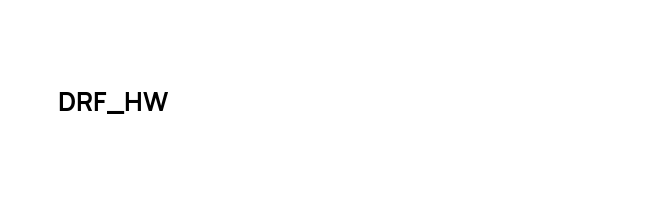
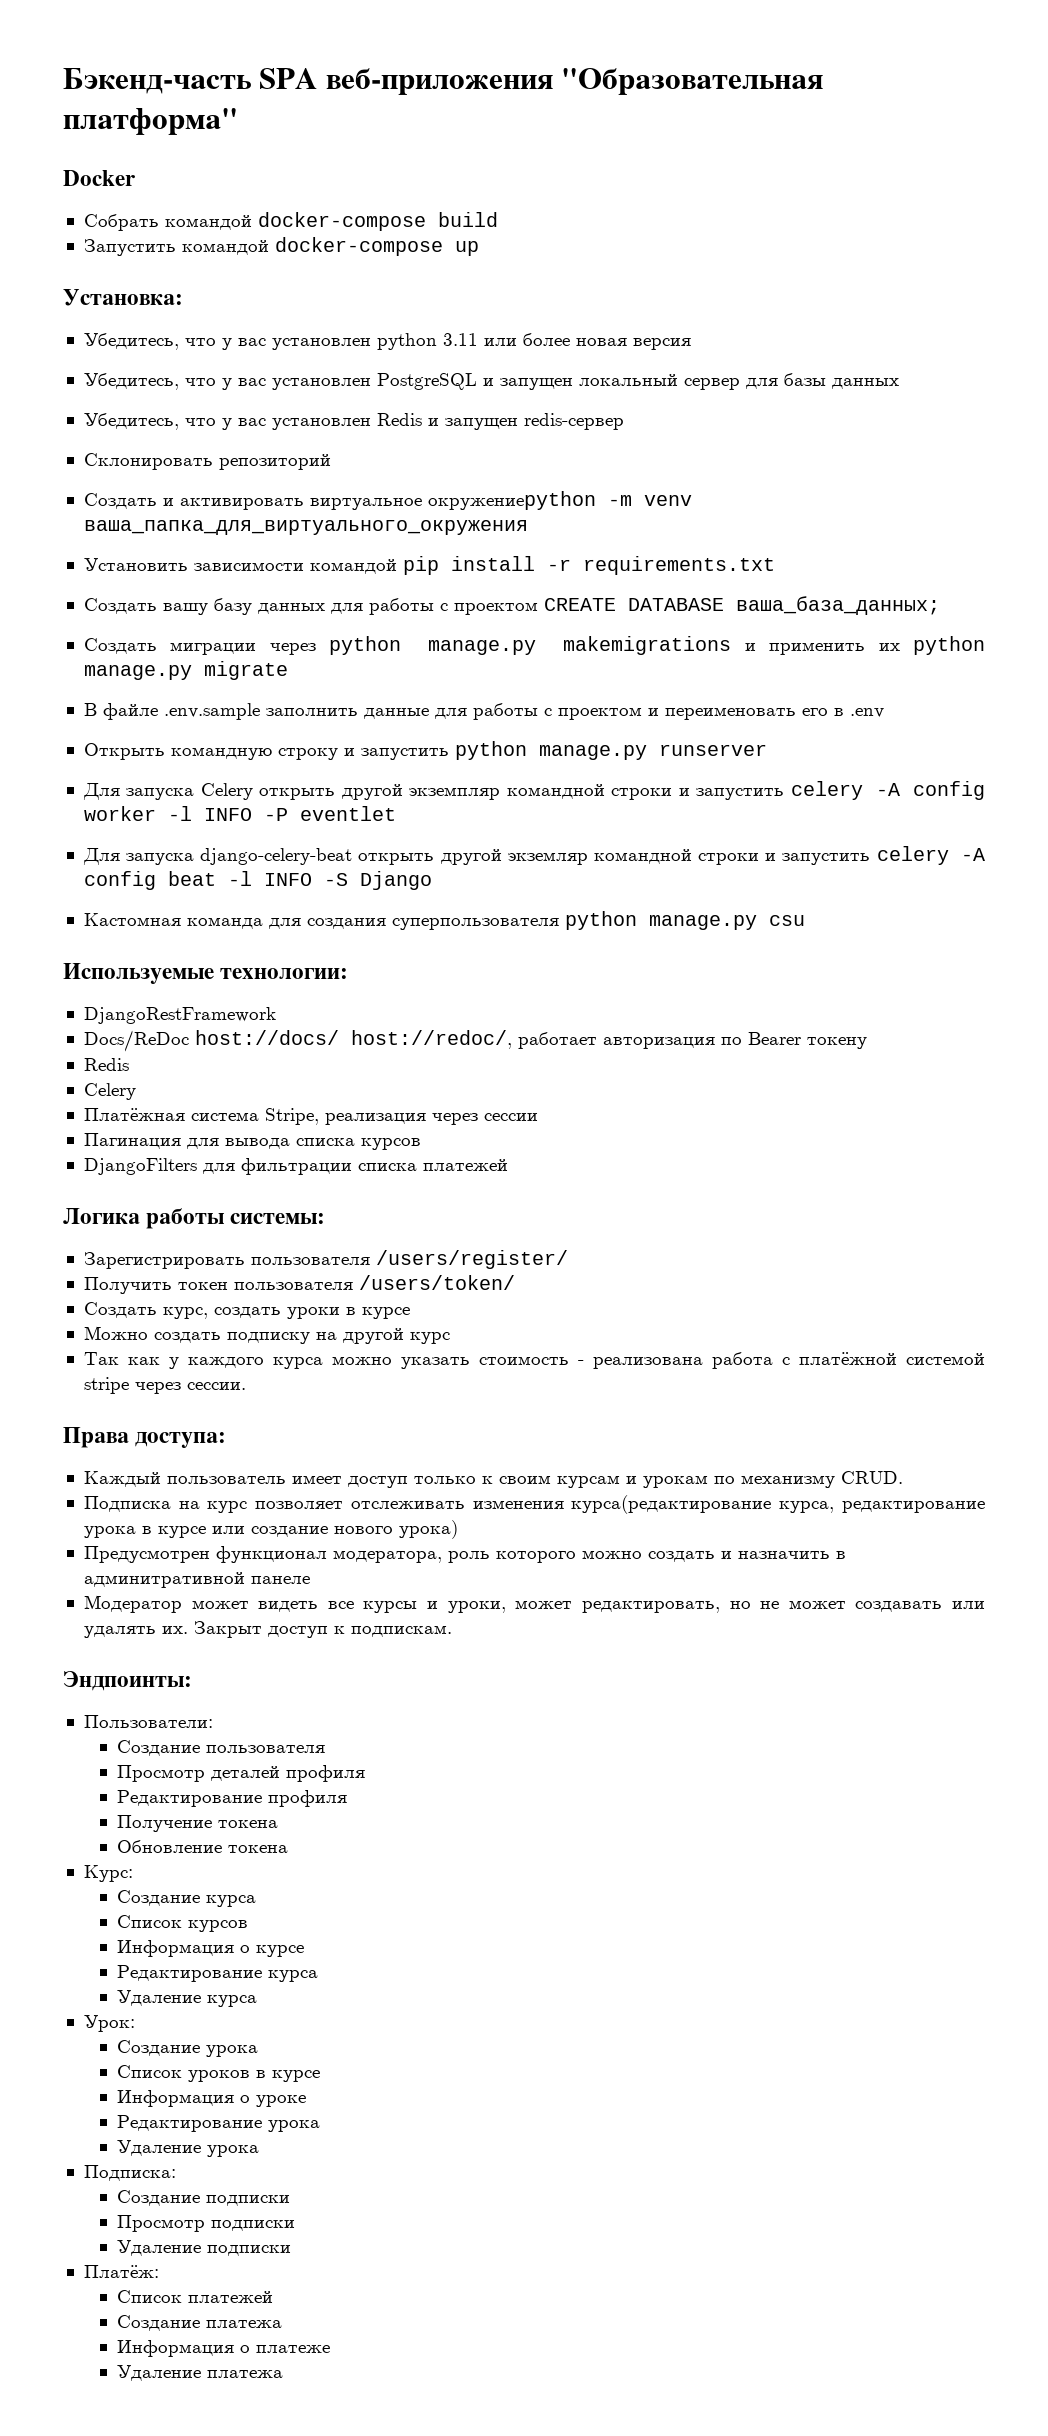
- DRF_HW
+ Бэкенд-часть SPA веб-приложения "Образовательная платформа"
+ Docker
+ Собрать командой docker-compose build
+ Запустить командой docker-compose up
+ Установка:
+ Убедитесь, что у вас установлен python 3.11 или более новая версия
+ Убедитесь, что у вас установлен PostgreSQL и запущен локальный сервер для базы данных
+ Убедитесь, что у вас установлен Redis и запущен redis-сервер
+ Склонировать репозиторий
+ Создать и активировать виртуальное окружениеpython -m venv ваша_папка_для_виртуального_окружения
+ Установить зависимости командой pip install -r requirements.txt
+ Создать вашу базу данных для работы с проектом CREATE DATABASE ваша_база_данных;
+ Создать миграции через python manage.py makemigrations и применить их python manage.py migrate
+ В файле .env.sample заполнить данные для работы с проектом и переименовать его в .env
+ Открыть командную строку и запустить python manage.py runserver
+ Для запуска Celery открыть другой экземпляр командной строки и запустить celery -A config worker -l INFO -P eventlet
+ Для запуска django-celery-beat открыть другой экземляр командной строки и запустить celery -A config beat -l INFO -S Django
+ Кастомная команда для создания суперпользователя python manage.py csu
+ Используемые технологии:
+ DjangoRestFramework
+ Docs/ReDoc host://docs/ host://redoc/, работает авторизация по Bearer токену
+ Redis
+ Celery
+ Платёжная система Stripe, реализация через сессии
+ Пагинация для вывода списка курсов
+ DjangoFilters для фильтрации списка платежей
+ Логика работы системы:
+ Зарегистрировать пользователя /users/register/
+ Получить токен пользователя /users/token/
+ Создать курс, создать уроки в курсе
+ Можно создать подписку на другой курс
+ Так как у каждого курса можно указать стоимость - реализована работа с платёжной системой stripe через сессии.
+ Права доступа:
+ Каждый пользователь имеет доступ только к своим курсам и урокам по механизму CRUD.
+ Подписка на курс позволяет отслеживать изменения курса(редактирование курса, редактирование урока в курсе или создание нового урока)
+ Предусмотрен функционал модератора, роль которого можно создать и назначить в админитративной панеле
+ Модератор может видеть все курсы и уроки, может редактировать, но не может создавать или удалять их. Закрыт доступ к подпискам.
+ Эндпоинты:
+ Пользователи:
+ Создание пользователя
+ Просмотр деталей профиля
+ Редактирование профиля
+ Получение токена
+ Обновление токена
+ Курс:
+ Создание курса
+ Список курсов
+ Информация о курсе
+ Редактирование курса
+ Удаление курса
+ Урок:
+ Создание урока
+ Список уроков в курсе
+ Информация о уроке
+ Редактирование урока
+ Удаление урока
+ Подписка:
+ Создание подписки
+ Просмотр подписки
+ Удаление подписки
+ Платёж:
+ Список платежей
+ Создание платежа
+ Информация о платеже
+ Удаление платежа

